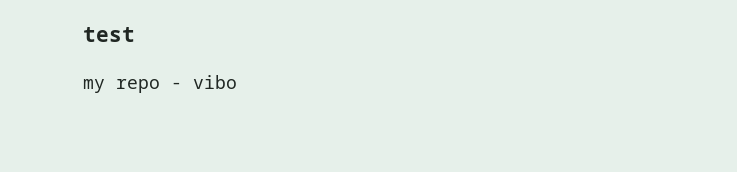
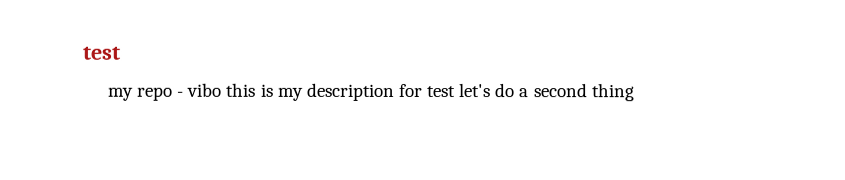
- my repo - vibo
+ my repo - vibo this is my description for test let's do a second thing

